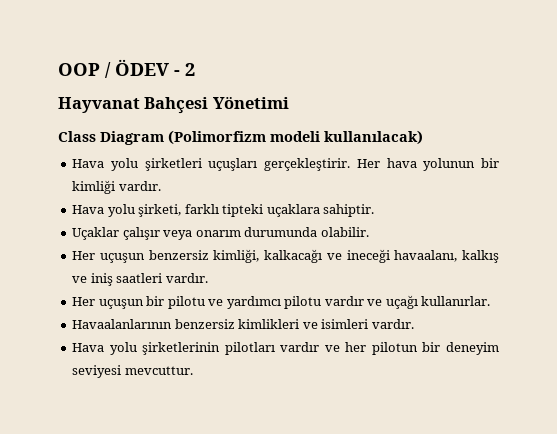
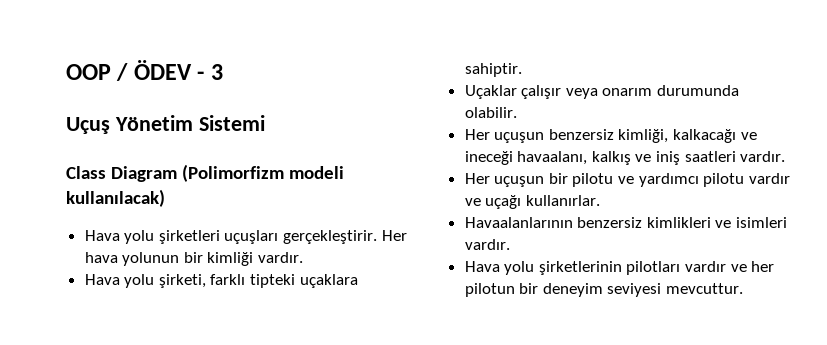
- OOP / ÖDEV - 2
- Hayvanat Bahçesi Yönetimi
+ OOP / ÖDEV - 3
+ Uçuş Yönetim Sistemi

